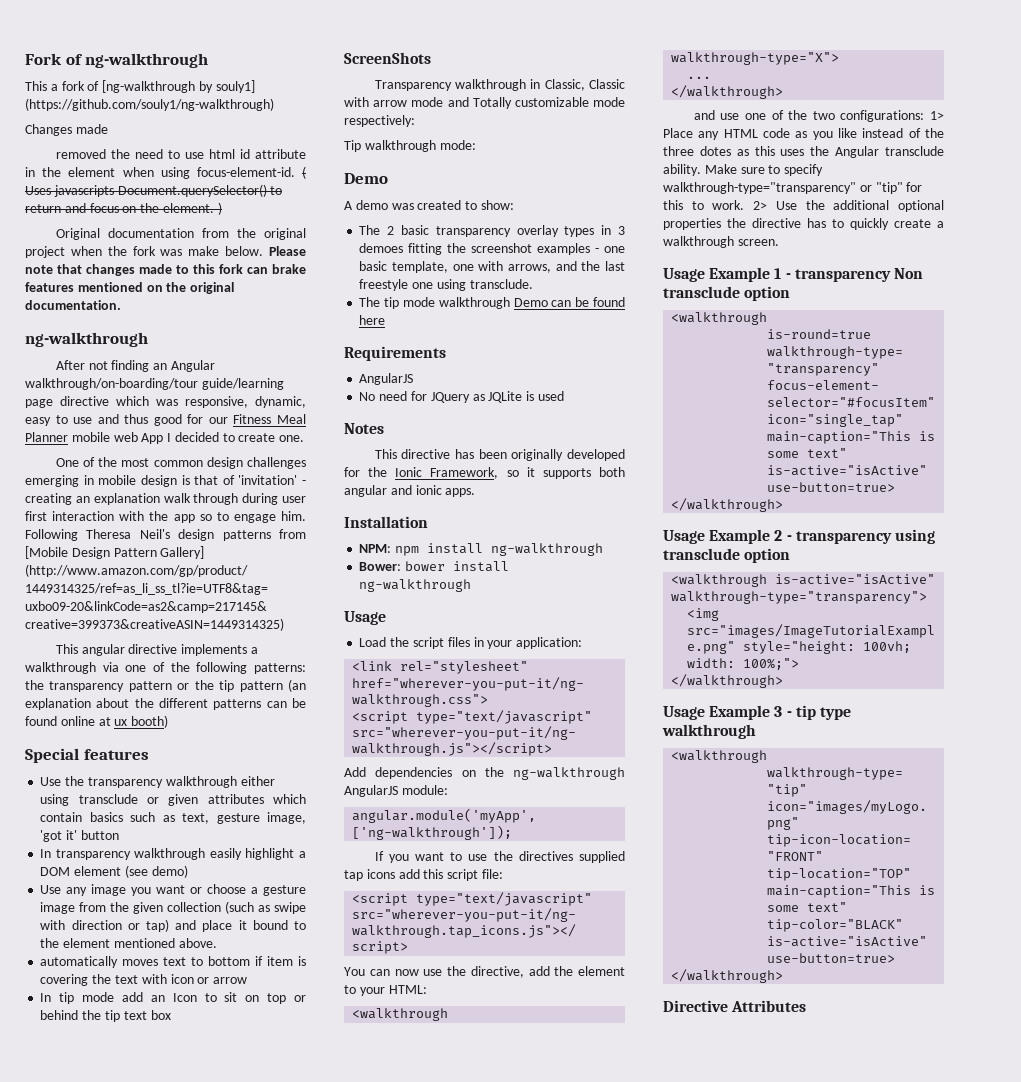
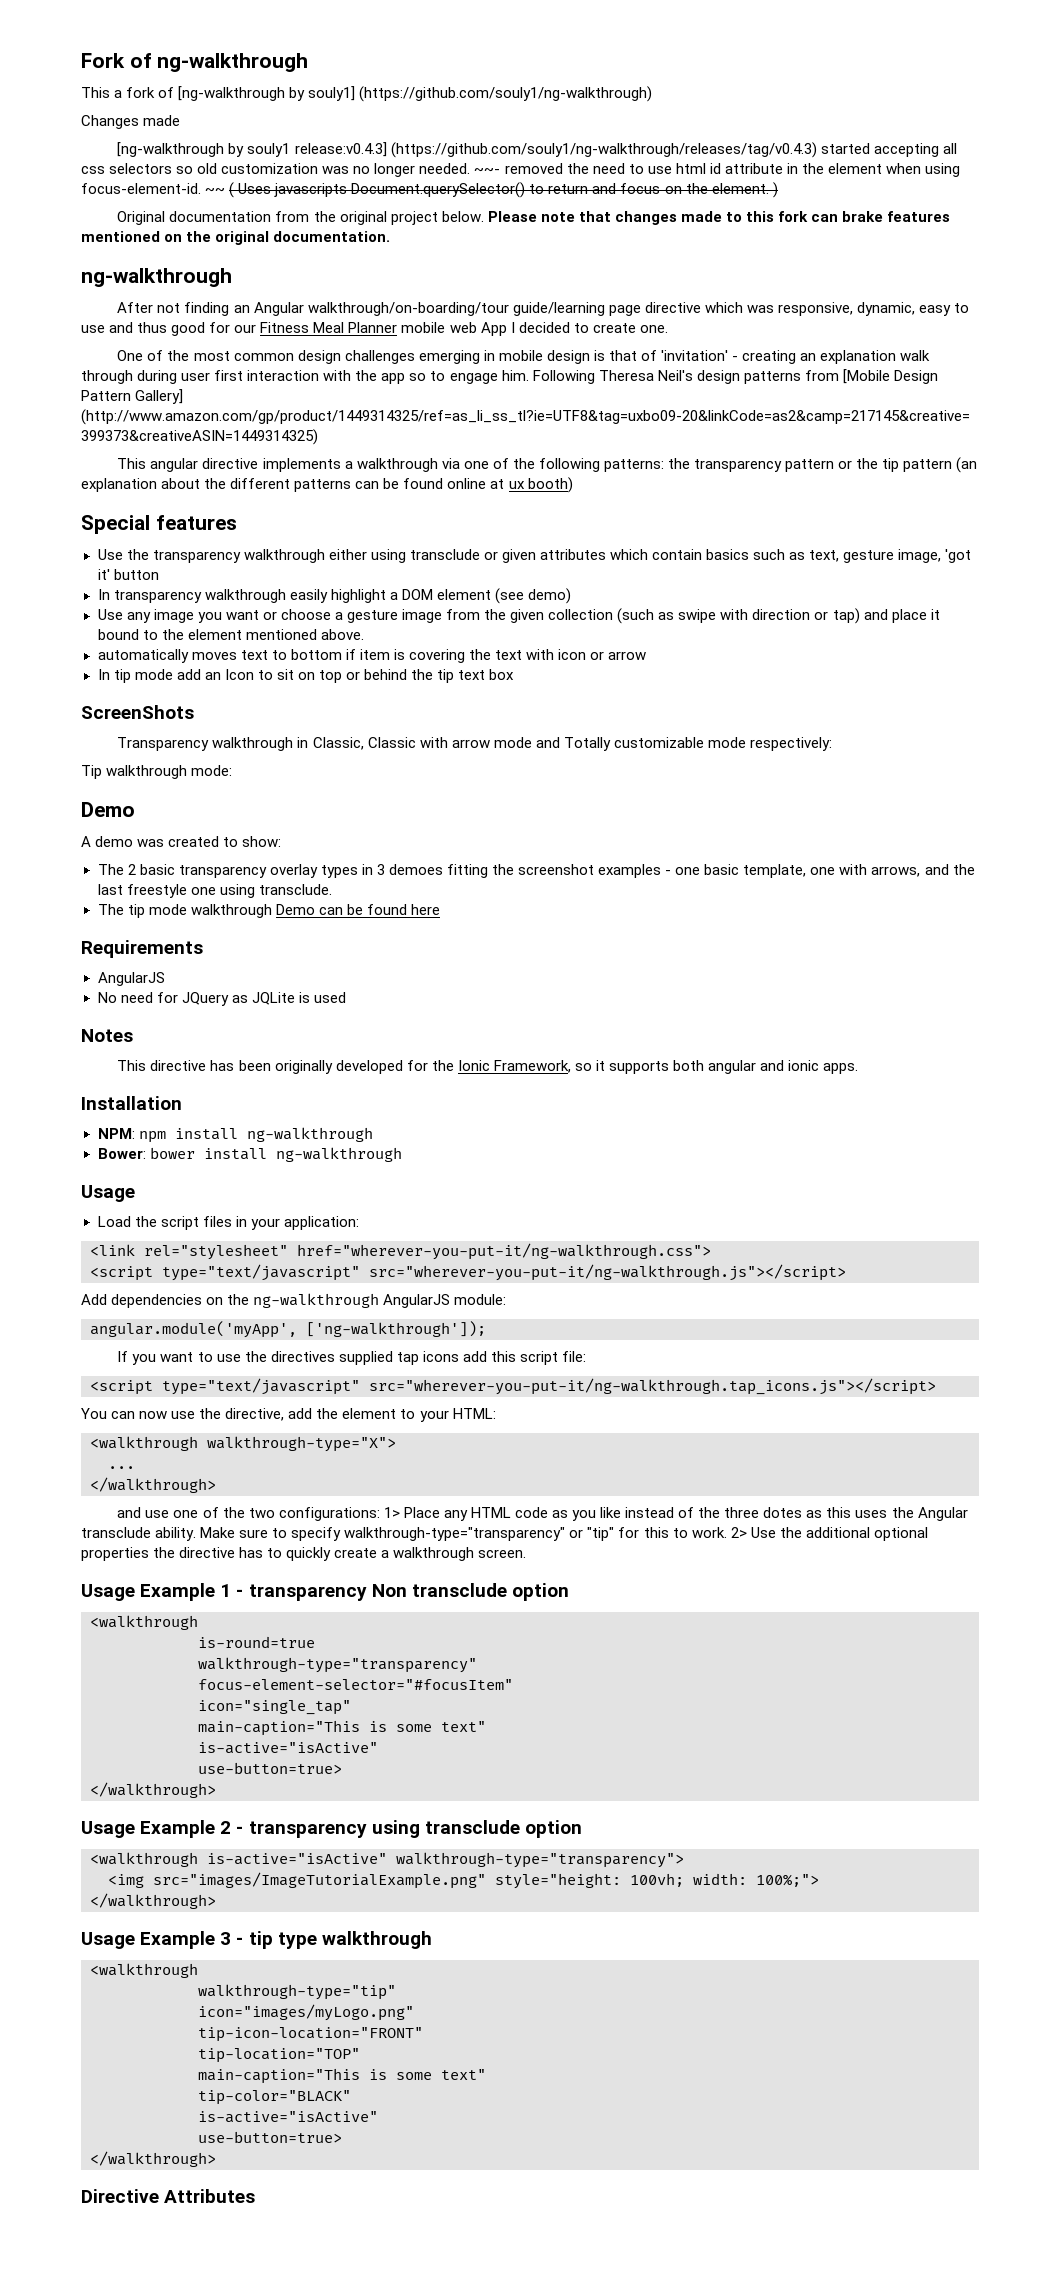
- removed the need to use html id attribute in the element when using focus-element-id.
+ [ng-walkthrough by souly1 release:v0.4.3] (https://github.com/souly1/ng-walkthrough/releases/tag/v0.4.3) started accepting all css selectors so old customization was no longer needed. ~~- removed the need to use html id attribute in the element when using focus-element-id.
- ( Uses javascripts Document.querySelector() to return and focus on the element. )
+ ~~ ( Uses javascripts Document.querySelector() to return and focus on the element. )
- Original documentation from the original project when the fork was make below.
+ Original documentation from the original project below.

